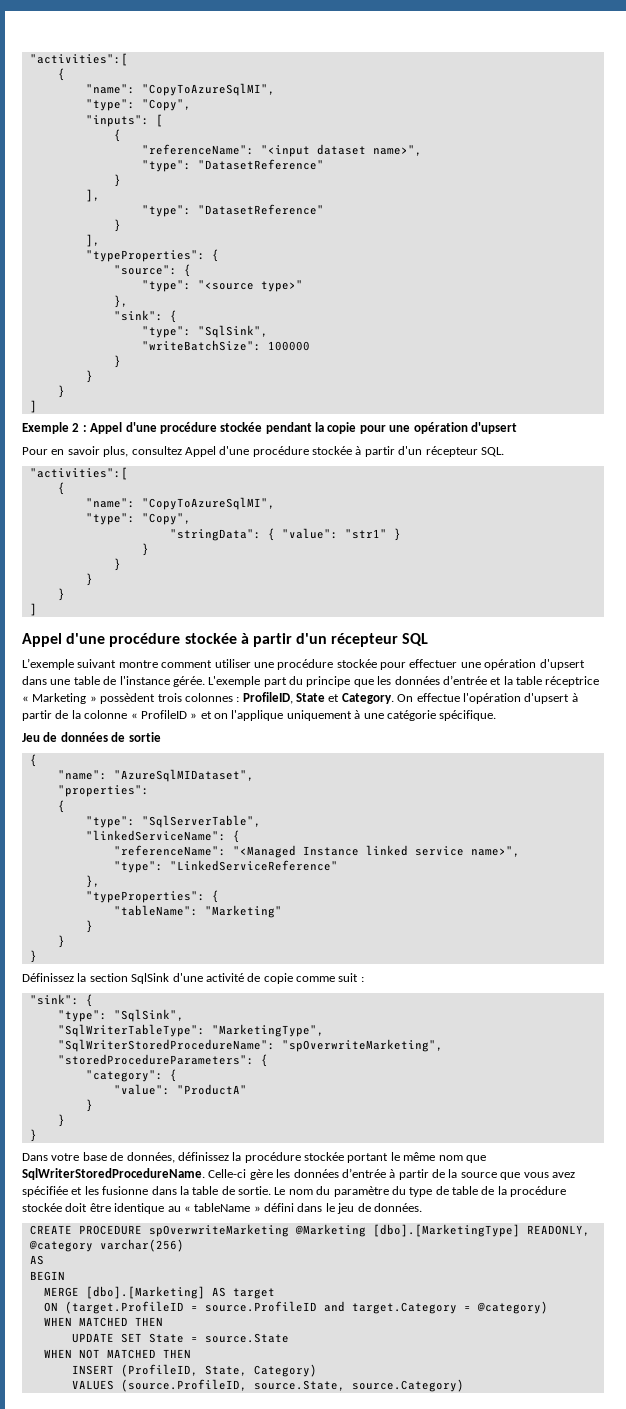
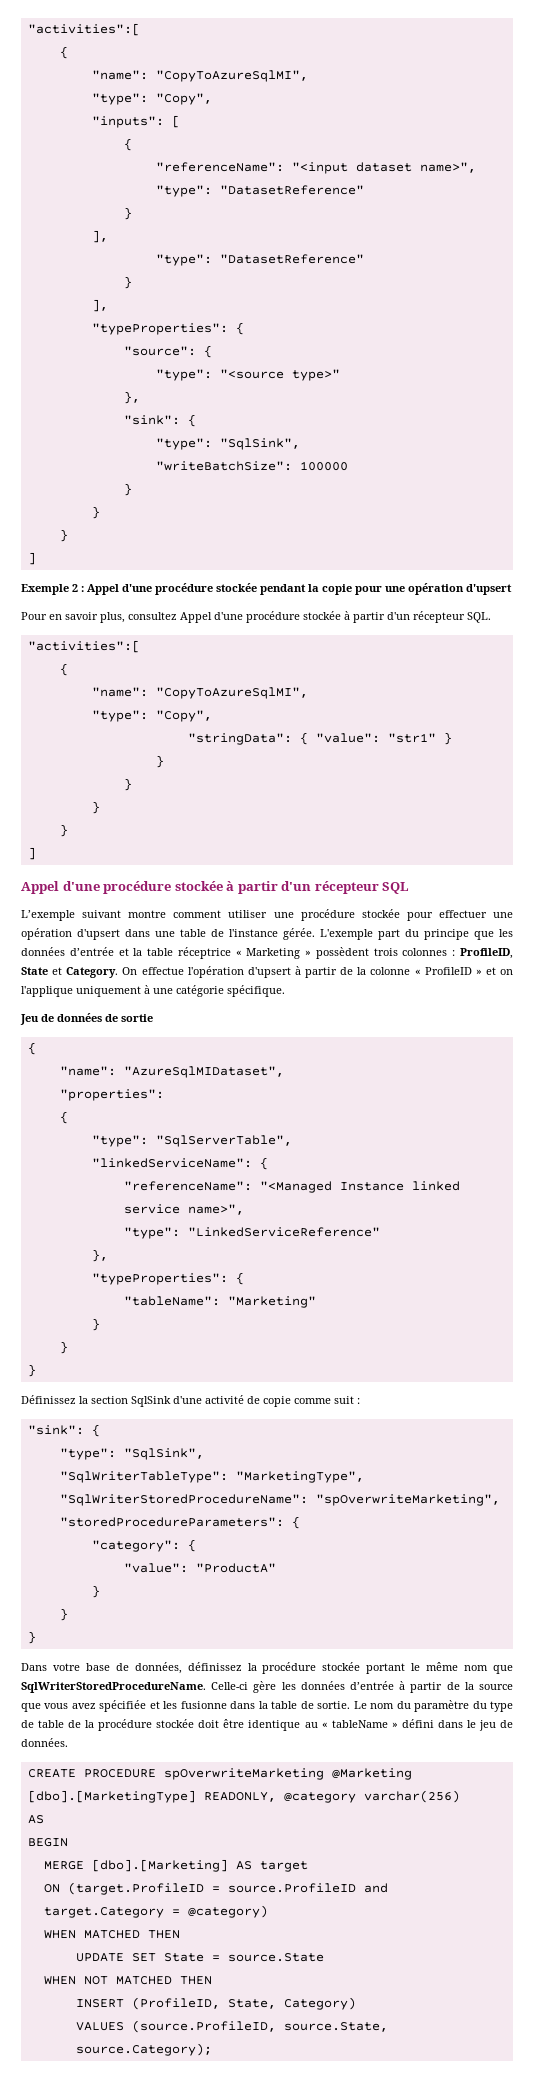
- VALUES (source.ProfileID, source.State, source.Category)
+ VALUES (source.ProfileID, source.State, source.Category);

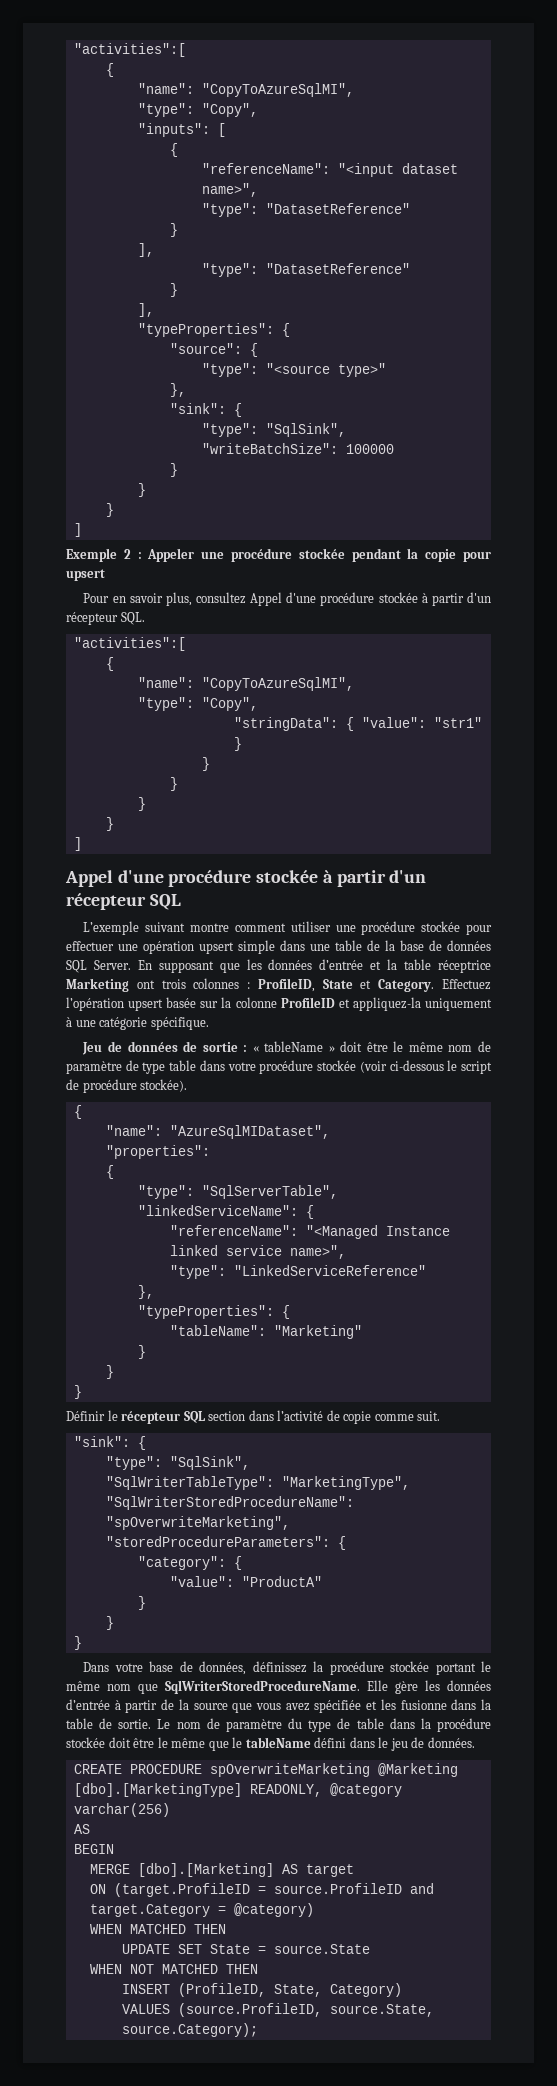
- Exemple 2 : Appel d'une procédure stockée pendant la copie pour une opération d'upsert
+ Exemple 2 : Appeler une procédure stockée pendant la copie pour upsert
- L’exemple suivant montre comment utiliser une procédure stockée pour effectuer une opération d'upsert dans une table de l'instance gérée. L'exemple part du principe que les données d’entrée et la table réceptrice « Marketing » possèdent trois colonnes : ProfileID, State et Category.
+ L’exemple suivant montre comment utiliser une procédure stockée pour effectuer une opération upsert simple dans une table de la base de données SQL Server. En supposant que les données d’entrée et la table réceptrice Marketing ont trois colonnes : ProfileID, State et Category.
- On effectue l'opération d'upsert à partir de la colonne « ProfileID » et on l'applique uniquement à une catégorie spécifique.
+ Effectuez l’opération upsert basée sur la colonne ProfileID et appliquez-la uniquement à une catégorie spécifique.
- Jeu de données de sortie
+ Jeu de données de sortie : « tableName » doit être le même nom de paramètre de type table dans votre procédure stockée (voir ci-dessous le script de procédure stockée).
- Définissez la section SqlSink d'une activité de copie comme suit :
+ Définir le récepteur SQL section dans l’activité de copie comme suit.
- Celle-ci gère les données d’entrée à partir de la source que vous avez spécifiée et les fusionne dans la table de sortie.
+ Elle gère les données d’entrée à partir de la source que vous avez spécifiée et les fusionne dans la table de sortie.
- Le nom du paramètre du type de table de la procédure stockée doit être identique au « tableName » défini dans le jeu de données.
+ Le nom de paramètre du type de table dans la procédure stockée doit être le même que le tableName défini dans le jeu de données.

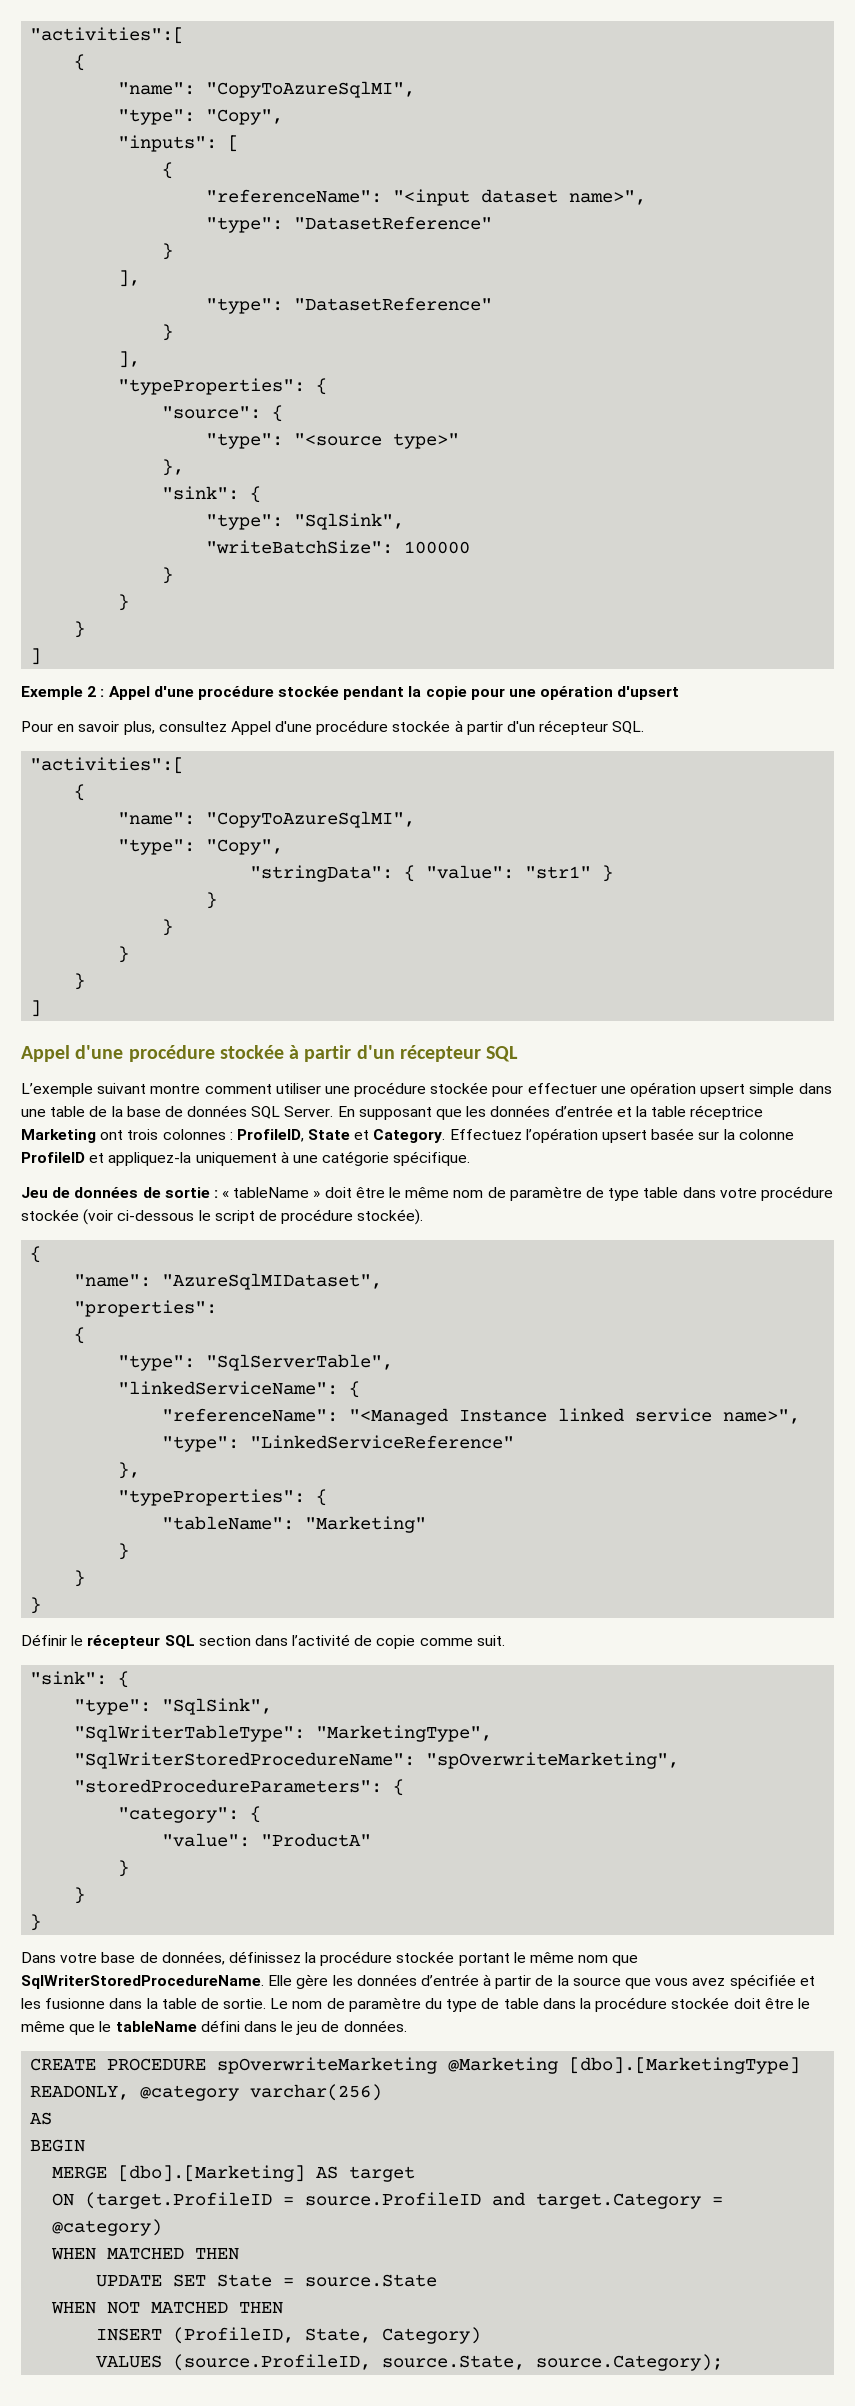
- Exemple 2 : Appeler une procédure stockée pendant la copie pour upsert
+ Exemple 2 : Appel d'une procédure stockée pendant la copie pour une opération d'upsert

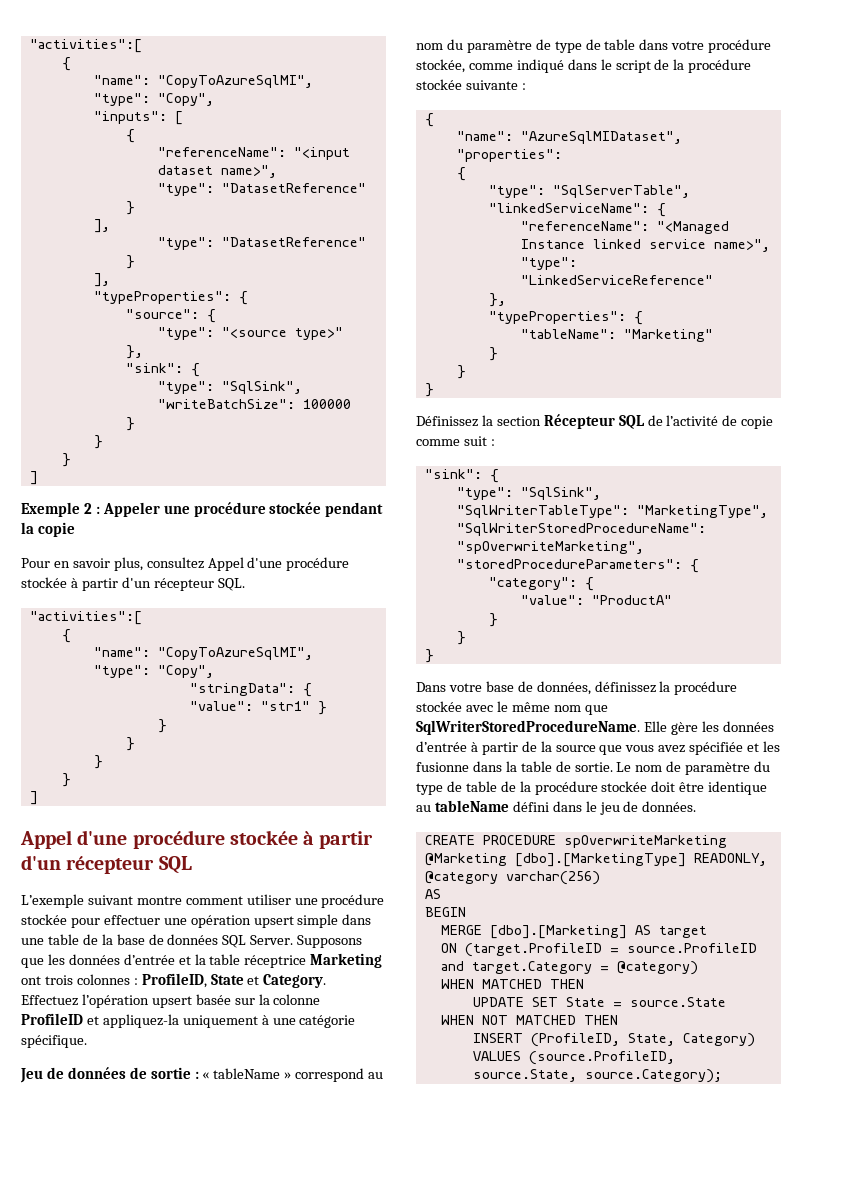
- Exemple 2 : Appel d'une procédure stockée pendant la copie pour une opération d'upsert
+ Exemple 2 : Appeler une procédure stockée pendant la copie
- En supposant que les données d’entrée et la table réceptrice Marketing ont trois colonnes : ProfileID, State et Category.
+ Supposons que les données d’entrée et la table réceptrice Marketing ont trois colonnes : ProfileID, State et Category.
- Jeu de données de sortie : « tableName » doit être le même nom de paramètre de type table dans votre procédure stockée (voir ci-dessous le script de procédure stockée).
+ Jeu de données de sortie : « tableName » correspond au nom du paramètre de type de table dans votre procédure stockée, comme indiqué dans le script de la procédure stockée suivante :
- Définir le récepteur SQL section dans l’activité de copie comme suit.
+ Définissez la section Récepteur SQL de l’activité de copie comme suit :
- Dans votre base de données, définissez la procédure stockée portant le même nom que SqlWriterStoredProcedureName.
+ Dans votre base de données, définissez la procédure stockée avec le même nom que SqlWriterStoredProcedureName.
- Le nom de paramètre du type de table dans la procédure stockée doit être le même que le tableName défini dans le jeu de données.
+ Le nom de paramètre du type de table de la procédure stockée doit être identique au tableName défini dans le jeu de données.

